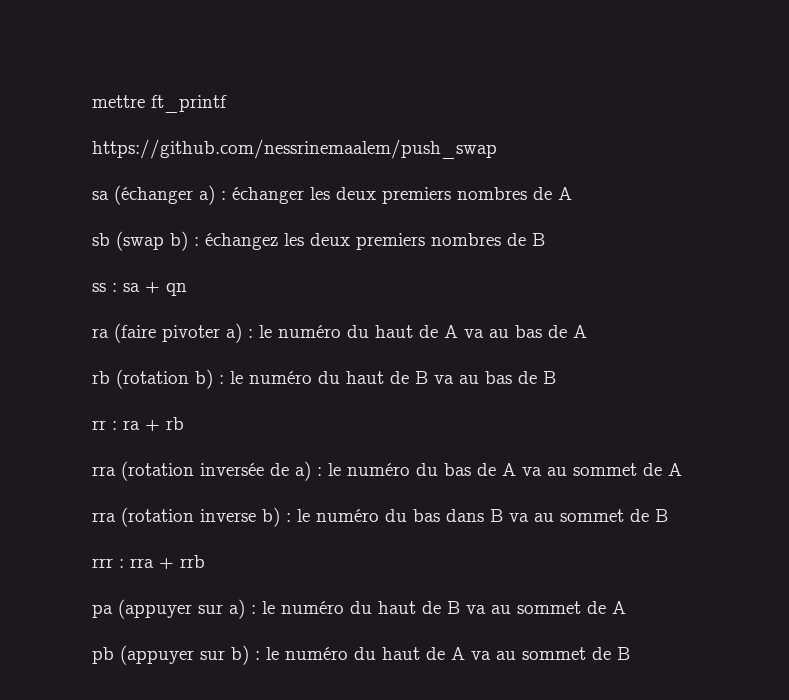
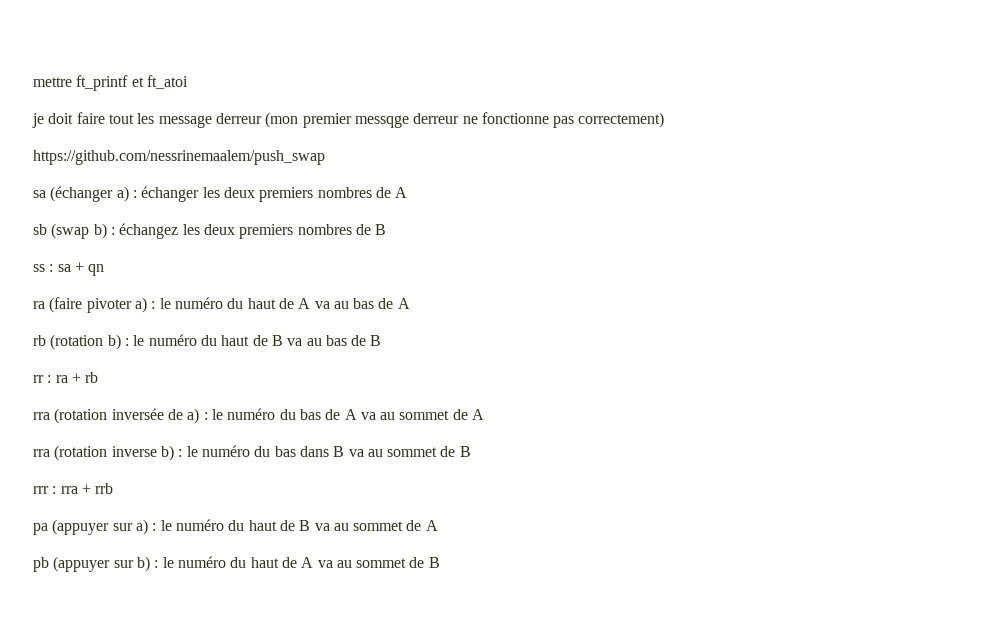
- mettre ft_printf
+ mettre ft_printf et ft_atoi
+ je doit faire tout les message derreur (mon premier messqge derreur ne fonctionne pas correctement)

